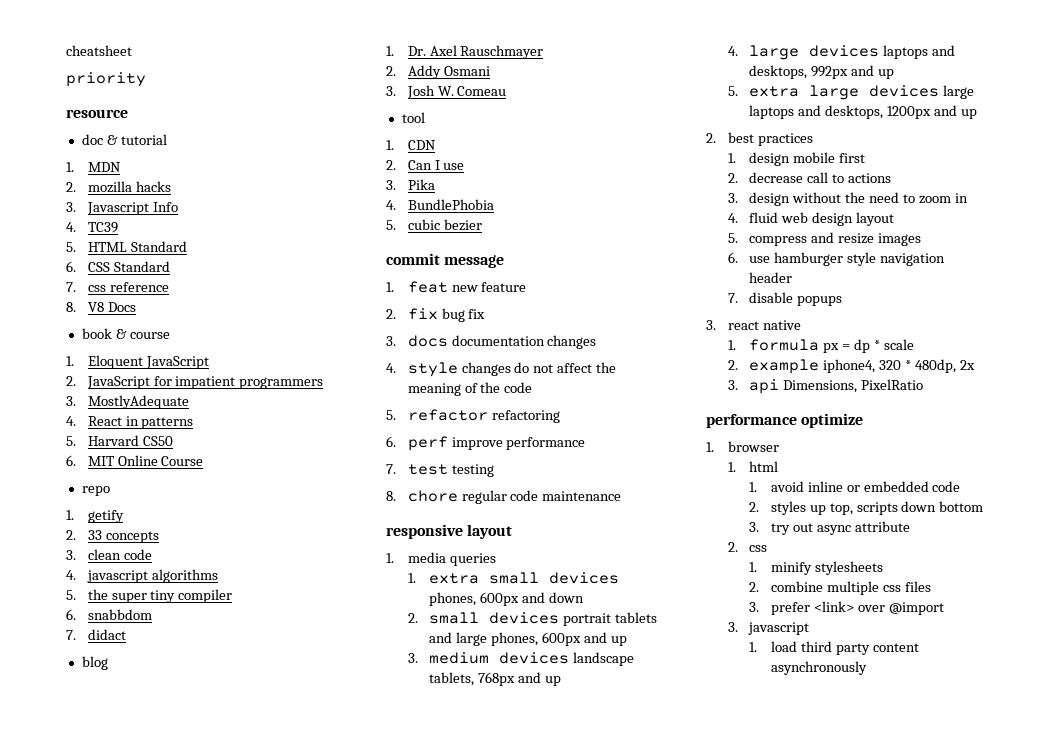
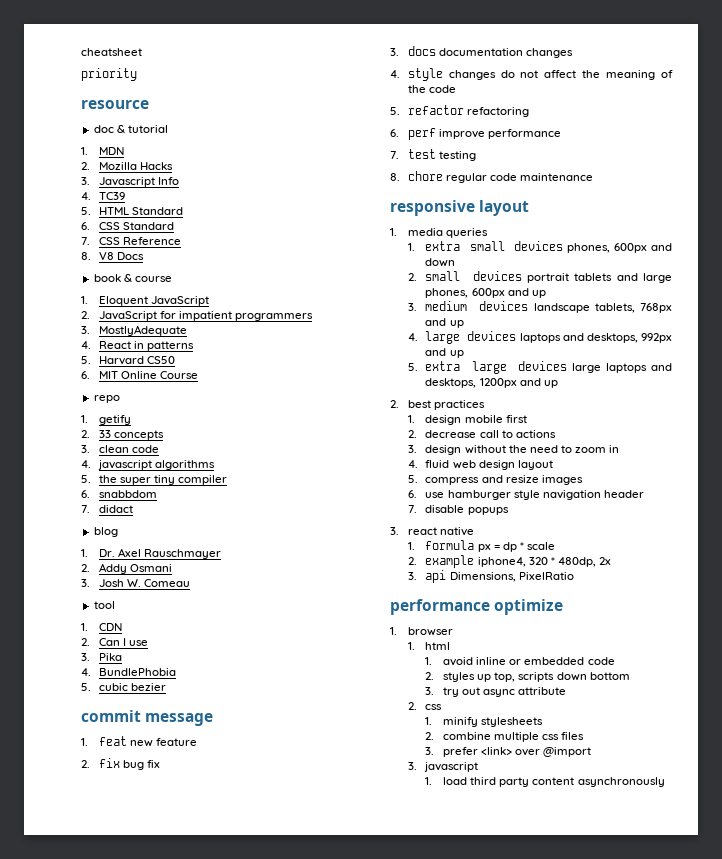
- 2. mozilla hacks
+ 2. Mozilla Hacks
- 7. css reference
+ 7. CSS Reference

